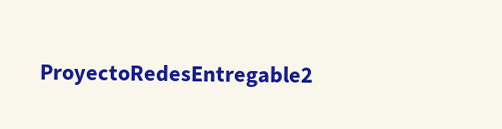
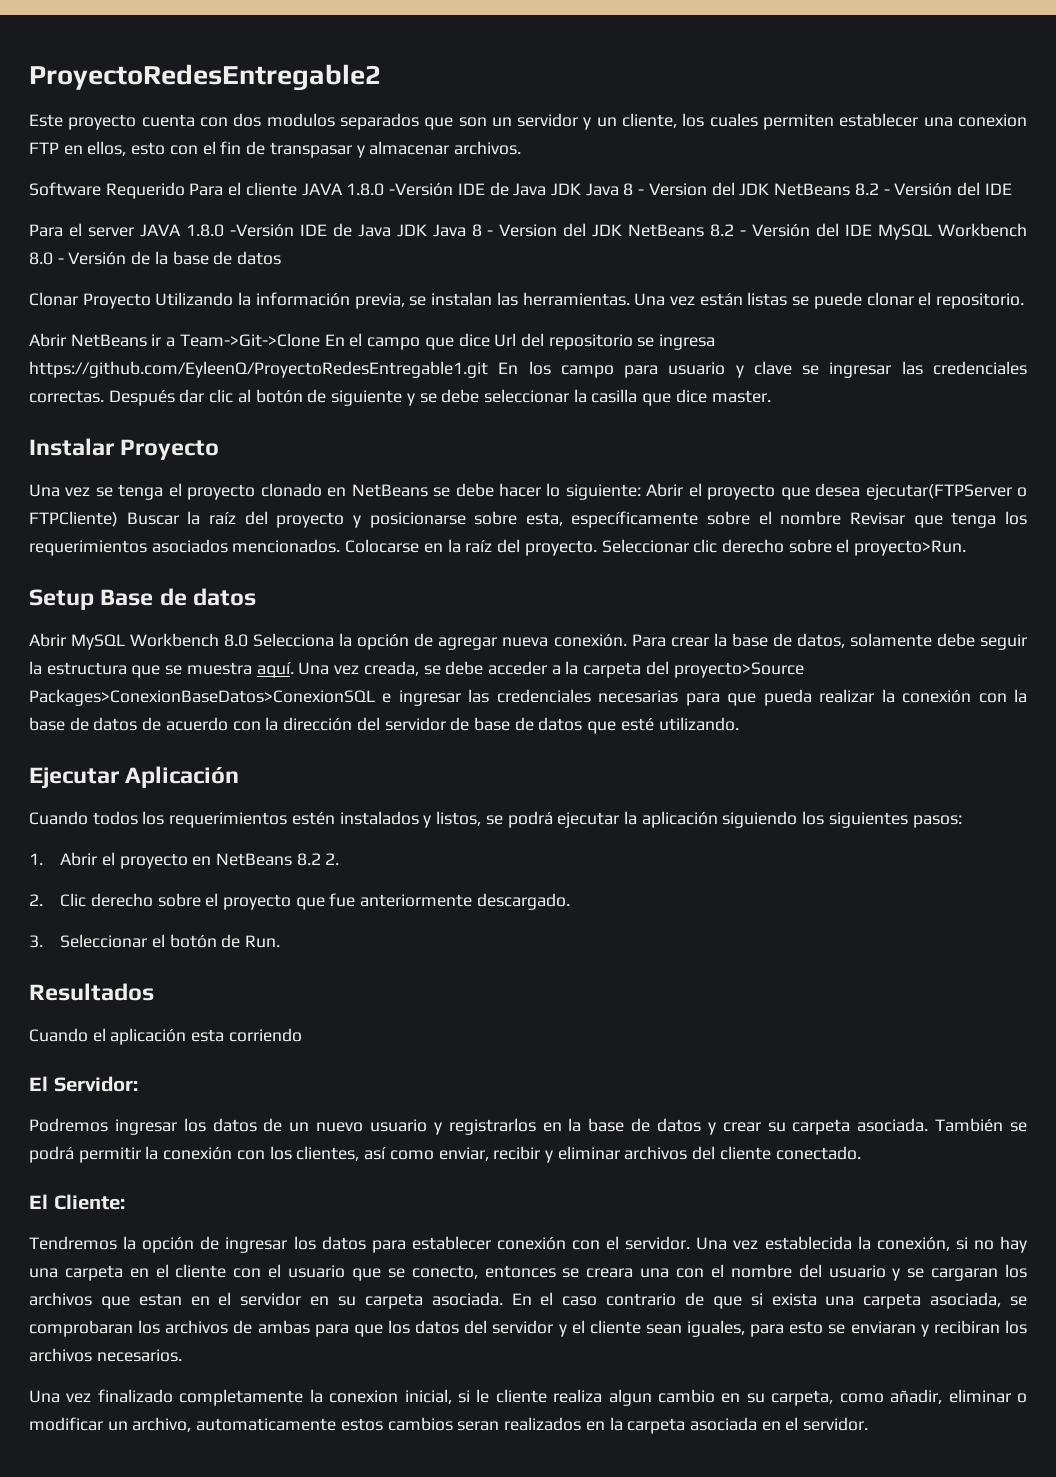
+ Este proyecto cuenta con dos modulos separados que son un servidor y un cliente, los cuales permiten establecer una conexion FTP en ellos, esto con el fin de transpasar y almacenar archivos.
+ Software Requerido Para el cliente JAVA 1.8.0 -Versión IDE de Java JDK Java 8 - Version del JDK NetBeans 8.2 - Versión del IDE
+ Para el server JAVA 1.8.0 -Versión IDE de Java JDK Java 8 - Version del JDK NetBeans 8.2 - Versión del IDE MySQL Workbench 8.0 - Versión de la base de datos
+ Clonar Proyecto Utilizando la información previa, se instalan las herramientas. Una vez están listas se puede clonar el repositorio.
+ Abrir NetBeans ir a Team->Git->Clone En el campo que dice Url del repositorio se ingresa https://github.com/EyleenQ/ProyectoRedesEntregable1.git En los campo para usuario y clave se ingresar las credenciales correctas. Después dar clic al botón de siguiente y se debe seleccionar la casilla que dice master.
+ Instalar Proyecto
+ Una vez se tenga el proyecto clonado en NetBeans se debe hacer lo siguiente: Abrir el proyecto que desea ejecutar(FTPServer o FTPCliente) Buscar la raíz del proyecto y posicionarse sobre esta, específicamente sobre el nombre Revisar que tenga los requerimientos asociados mencionados. Colocarse en la raíz del proyecto. Seleccionar clic derecho sobre el proyecto>Run.
+ Setup Base de datos
+ Abrir MySQL Workbench 8.0 Selecciona la opción de agregar nueva conexión. Para crear la base de datos, solamente debe seguir la estructura que se muestra aquí. Una vez creada, se debe acceder a la carpeta del proyecto>Source Packages>ConexionBaseDatos>ConexionSQL e ingresar las credenciales necesarias para que pueda realizar la conexión con la base de datos de acuerdo con la dirección del servidor de base de datos que esté utilizando.
+ Ejecutar Aplicación
+ Cuando todos los requerimientos estén instalados y listos, se podrá ejecutar la aplicación siguiendo los siguientes pasos:
+ 1. Abrir el proyecto en NetBeans 8.2 2.
+ 2. Clic derecho sobre el proyecto que fue anteriormente descargado.
+ 3. Seleccionar el botón de Run.
+ Resultados
+ Cuando el aplicación esta corriendo
+ El Servidor:
+ Podremos ingresar los datos de un nuevo usuario y registrarlos en la base de datos y crear su carpeta asociada. También se podrá permitir la conexión con los clientes, así como enviar, recibir y eliminar archivos del cliente conectado.
+ El Cliente:
+ Tendremos la opción de ingresar los datos para establecer conexión con el servidor. Una vez establecida la conexión, si no hay una carpeta en el cliente con el usuario que se conecto, entonces se creara una con el nombre del usuario y se cargaran los archivos que estan en el servidor en su carpeta asociada. En el caso contrario de que si exista una carpeta asociada, se comprobaran los archivos de ambas para que los datos del servidor y el cliente sean iguales, para esto se enviaran y recibiran los archivos necesarios.
+ Una vez finalizado completamente la conexion inicial, si le cliente realiza algun cambio en su carpeta, como añadir, eliminar o modificar un archivo, automaticamente estos cambios seran realizados en la carpeta asociada en el servidor.

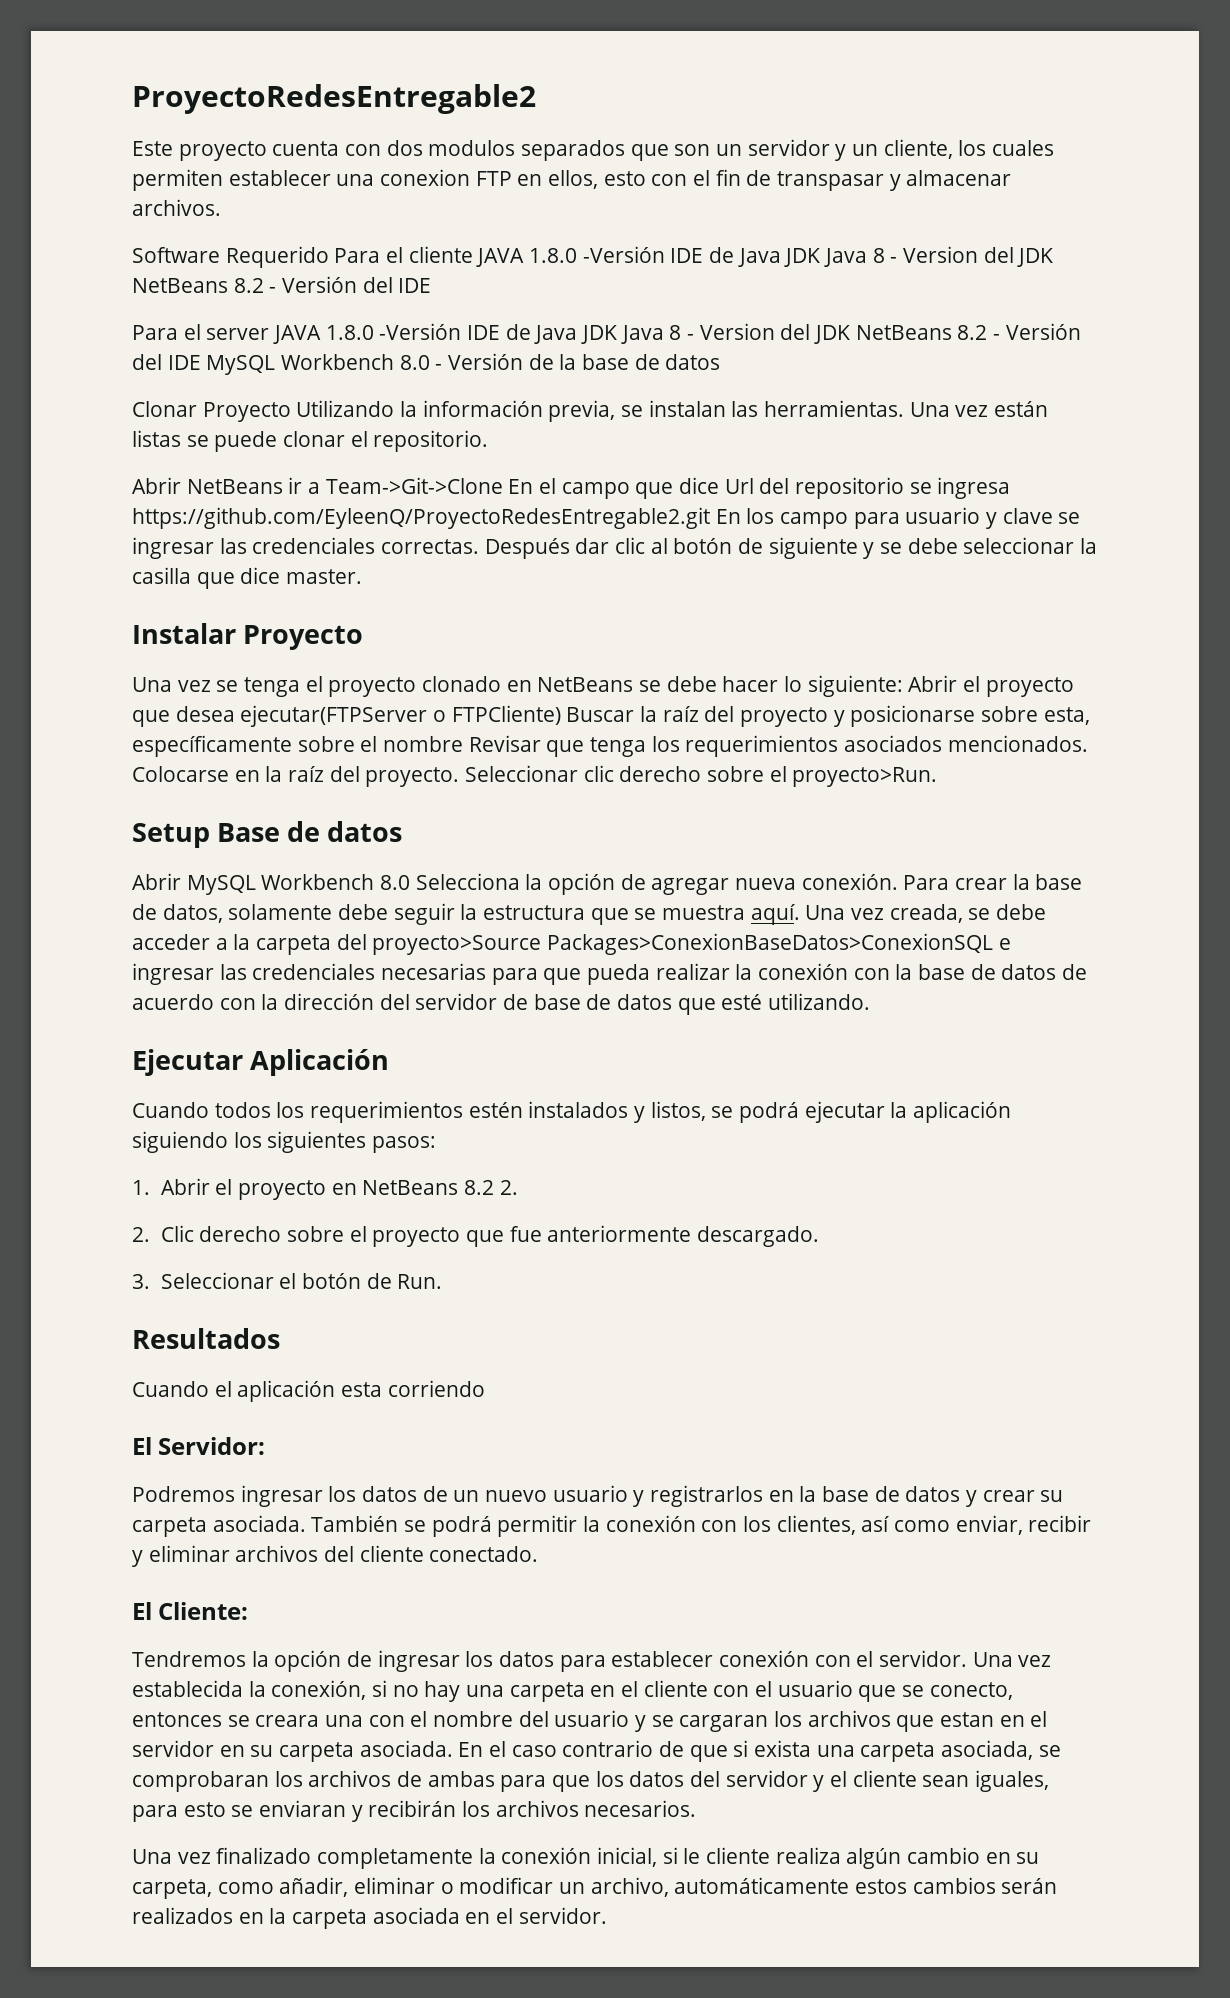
- Abrir NetBeans ir a Team->Git->Clone En el campo que dice Url del repositorio se ingresa https://github.com/EyleenQ/ProyectoRedesEntregable1.git En los campo para usuario y clave se ingresar las credenciales correctas.
+ Abrir NetBeans ir a Team->Git->Clone En el campo que dice Url del repositorio se ingresa https://github.com/EyleenQ/ProyectoRedesEntregable2.git En los campo para usuario y clave se ingresar las credenciales correctas.
- En el caso contrario de que si exista una carpeta asociada, se comprobaran los archivos de ambas para que los datos del servidor y el cliente sean iguales, para esto se enviaran y recibiran los archivos necesarios.
+ En el caso contrario de que si exista una carpeta asociada, se comprobaran los archivos de ambas para que los datos del servidor y el cliente sean iguales, para esto se enviaran y recibirán los archivos necesarios.
- Una vez finalizado completamente la conexion inicial, si le cliente realiza algun cambio en su carpeta, como añadir, eliminar o modificar un archivo, automaticamente estos cambios seran realizados en la carpeta asociada en el servidor.
+ Una vez finalizado completamente la conexión inicial, si le cliente realiza algún cambio en su carpeta, como añadir, eliminar o modificar un archivo, automáticamente estos cambios serán realizados en la carpeta asociada en el servidor.

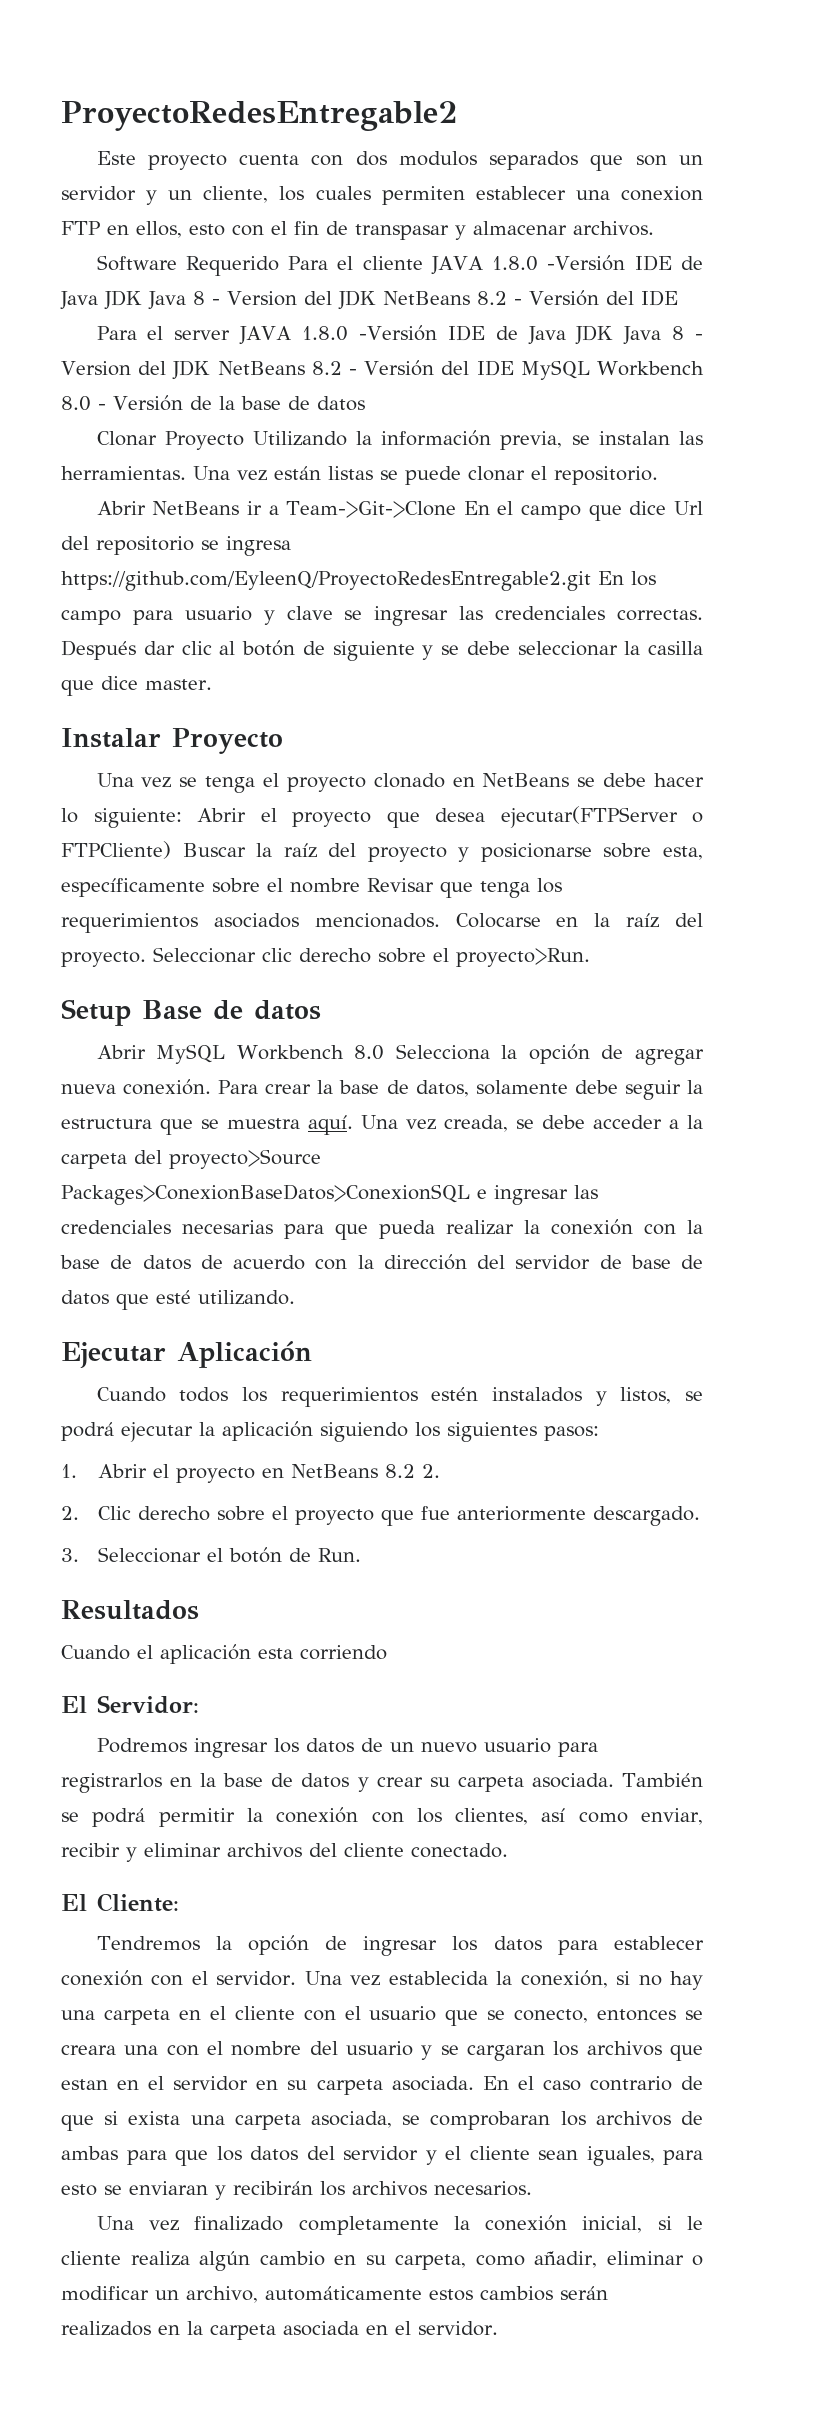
- Podremos ingresar los datos de un nuevo usuario y registrarlos en la base de datos y crear su carpeta asociada.
+ Podremos ingresar los datos de un nuevo usuario para registrarlos en la base de datos y crear su carpeta asociada.

